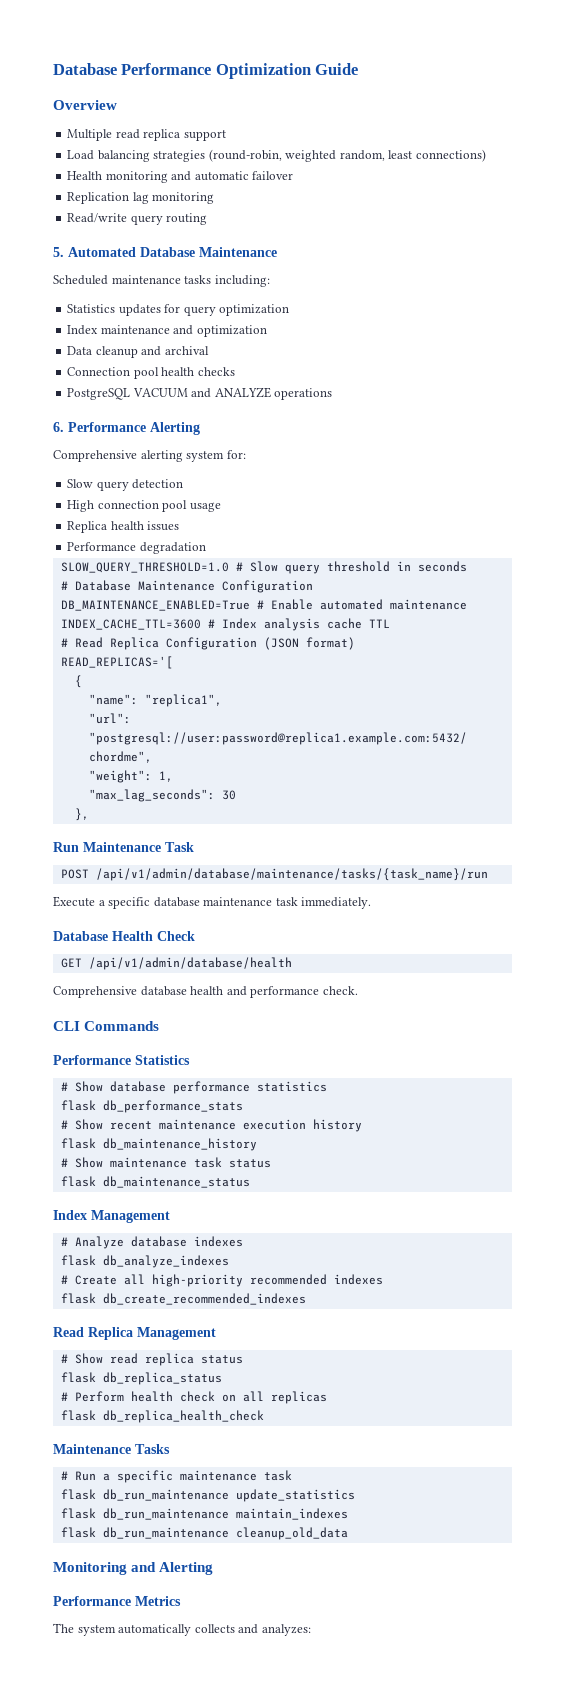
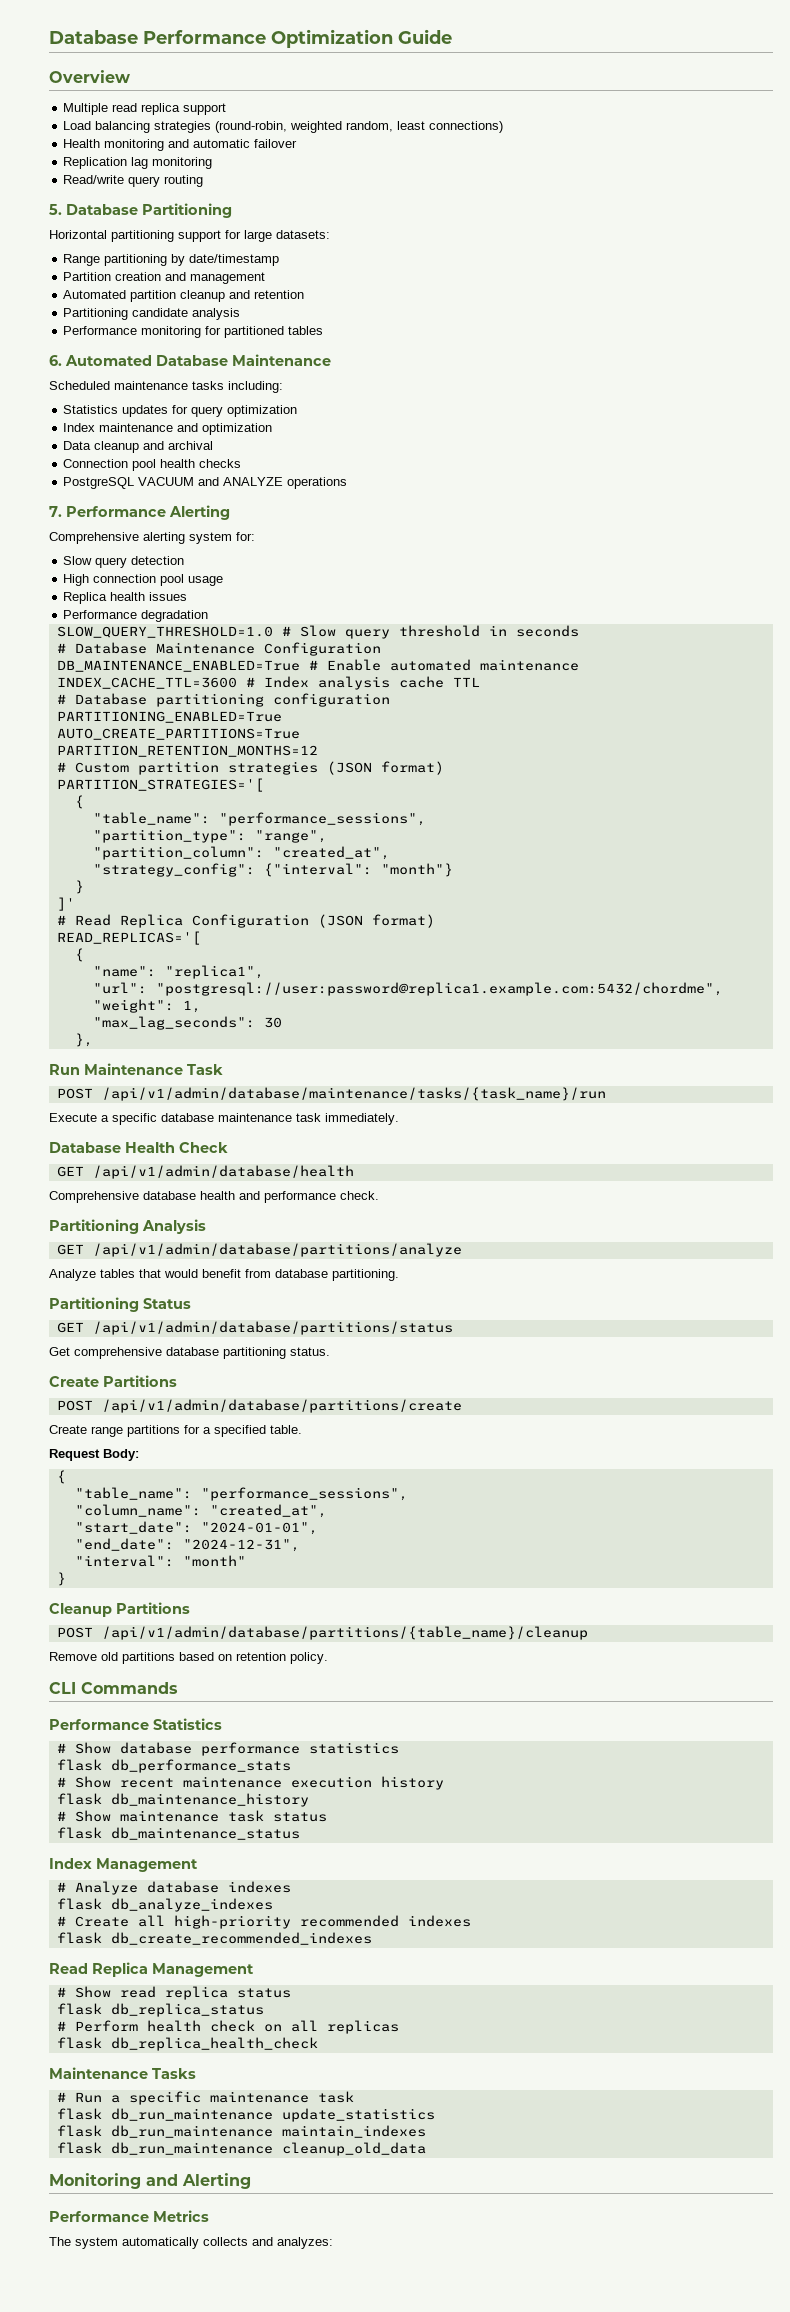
- 5. Automated Database Maintenance
+ 5. Database Partitioning
+ Horizontal partitioning support for large datasets:
+ Range partitioning by date/timestamp
+ Partition creation and management
+ Automated partition cleanup and retention
+ Partitioning candidate analysis
+ Performance monitoring for partitioned tables
+ 6. Automated Database Maintenance
- 6. Performance Alerting
+ 7. Performance Alerting
+ # Database partitioning configuration
+ PARTITIONING_ENABLED=True
+ AUTO_CREATE_PARTITIONS=True
+ PARTITION_RETENTION_MONTHS=12
+ # Custom partition strategies (JSON format)
+ PARTITION_STRATEGIES='[
+ {
+ "table_name": "performance_sessions",
+ "partition_type": "range",
+ "partition_column": "created_at",
+ "strategy_config": {"interval": "month"}
+ }
+ ]'
+ Partitioning Analysis
+ GET /api/v1/admin/database/partitions/analyze
+ Analyze tables that would benefit from database partitioning.
+ Partitioning Status
+ GET /api/v1/admin/database/partitions/status
+ Get comprehensive database partitioning status.
+ Create Partitions
+ POST /api/v1/admin/database/partitions/create
+ Create range partitions for a specified table.
+ Request Body:
+ {
+ "table_name": "performance_sessions",
+ "column_name": "created_at",
+ "start_date": "2024-01-01",
+ "end_date": "2024-12-31",
+ "interval": "month"
+ }
+ Cleanup Partitions
+ POST /api/v1/admin/database/partitions/{table_name}/cleanup
+ Remove old partitions based on retention policy.

